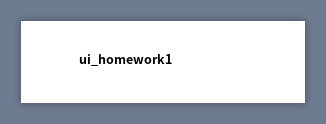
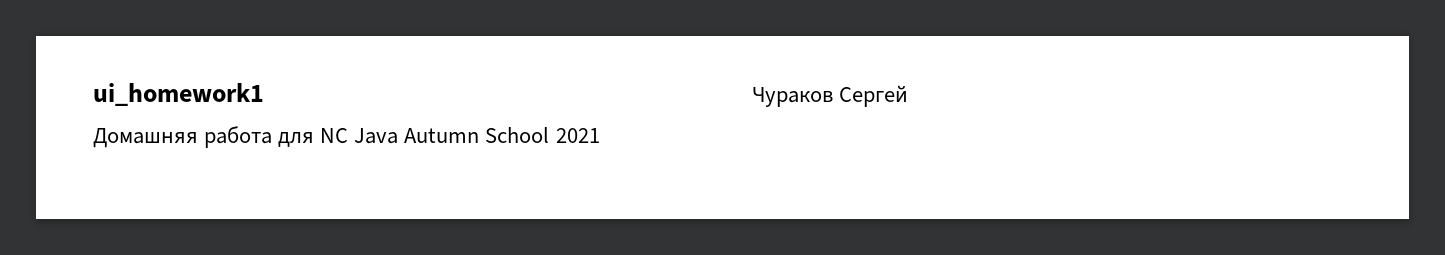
+ Домашняя работа для NC Java Autumn School 2021
+ Чураков Сергей

